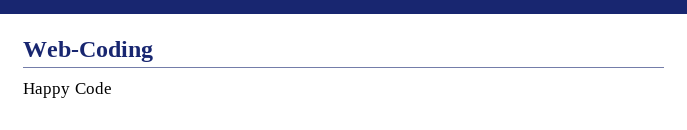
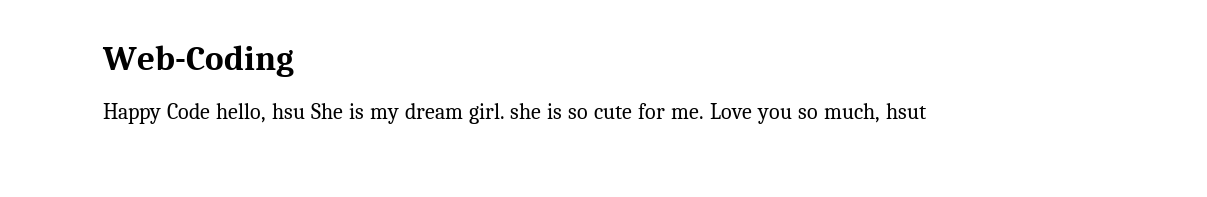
- Happy Code
+ Happy Code hello, hsu She is my dream girl. she is so cute for me. Love you so much, hsut

